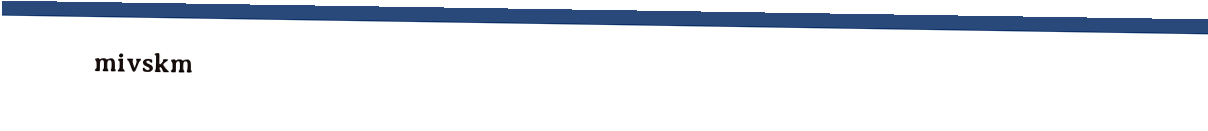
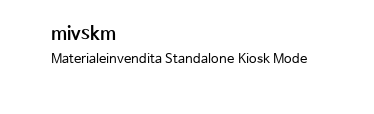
+ Materialeinvendita Standalone Kiosk Mode

